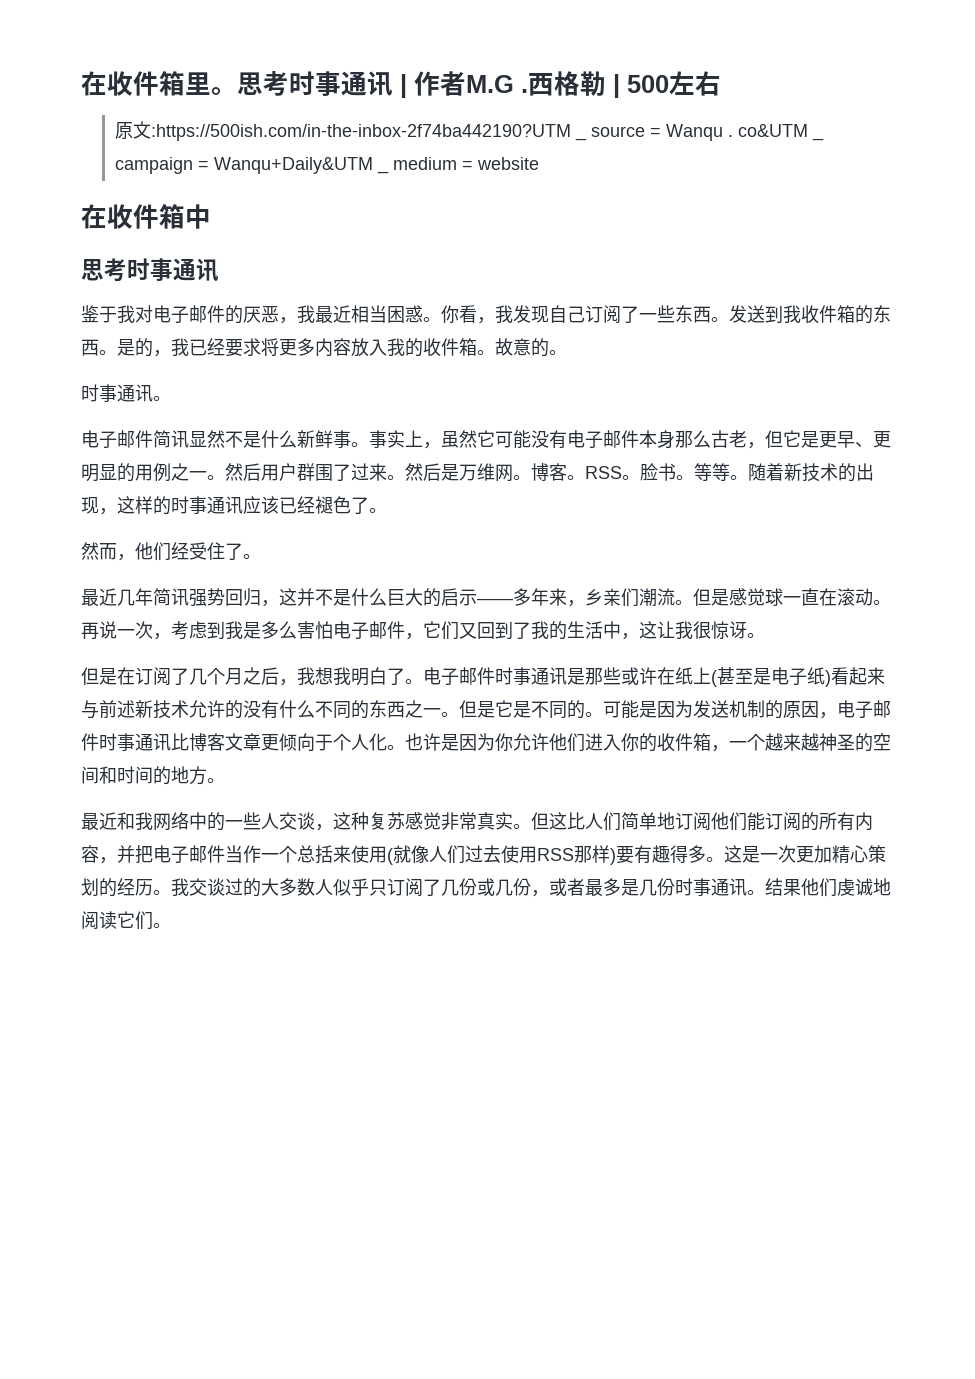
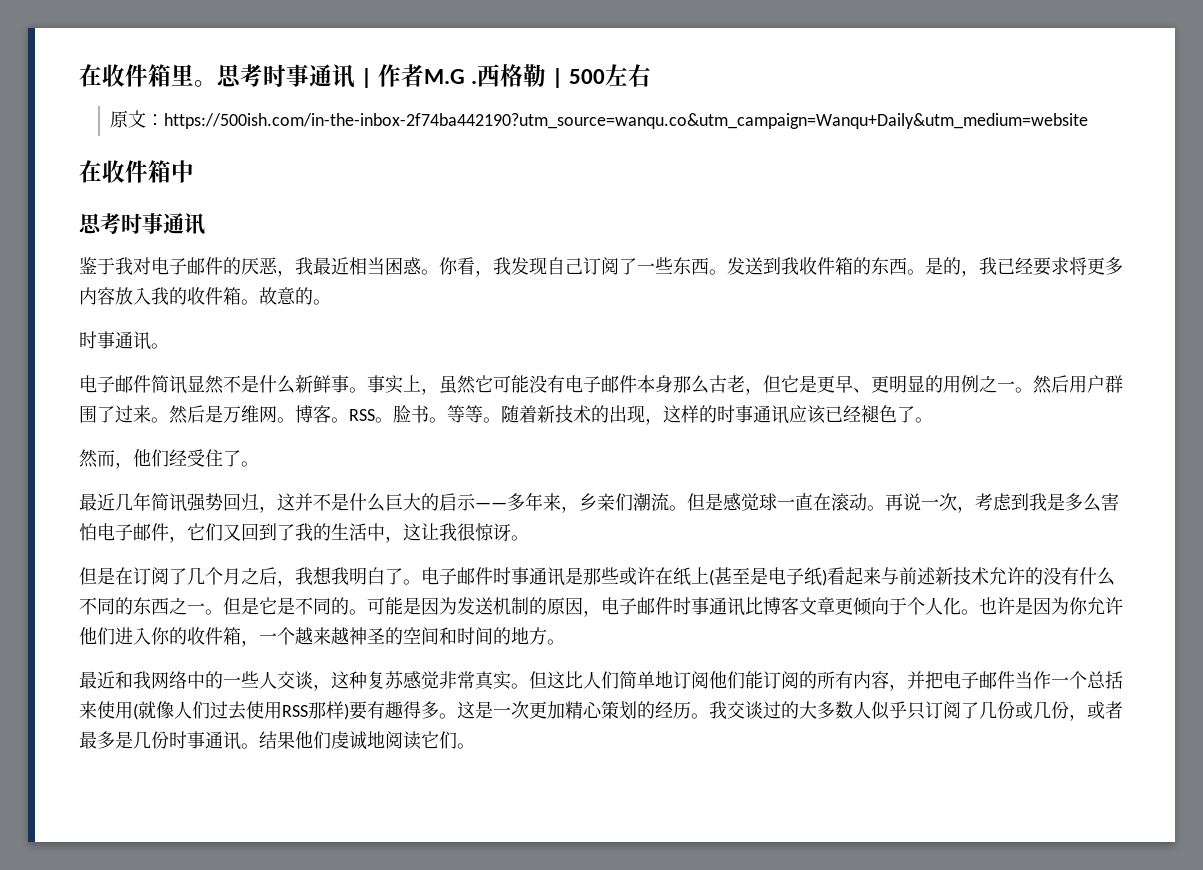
- 原文:https://500ish.com/in-the-inbox-2f74ba442190?UTM _ source = Wanqu . co&UTM _ campaign = Wanqu+Daily&UTM _ medium = website
+ 原文：https://500ish.com/in-the-inbox-2f74ba442190?utm_source=wanqu.co&utm_campaign=Wanqu+Daily&utm_medium=website

